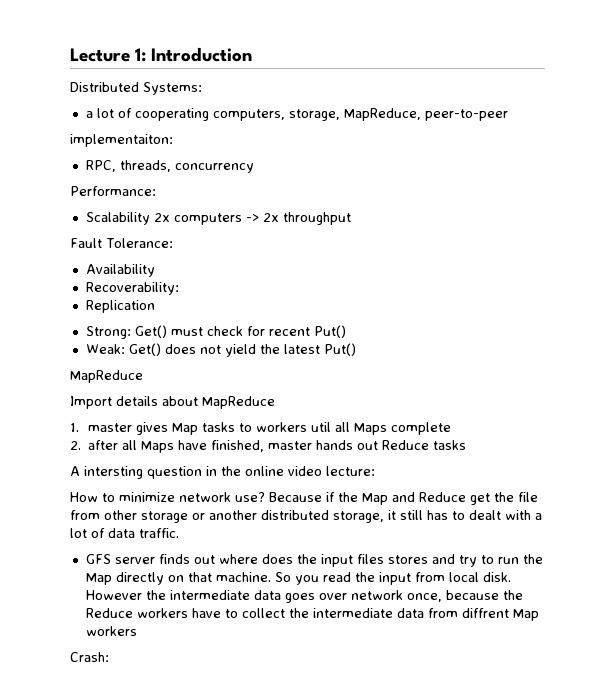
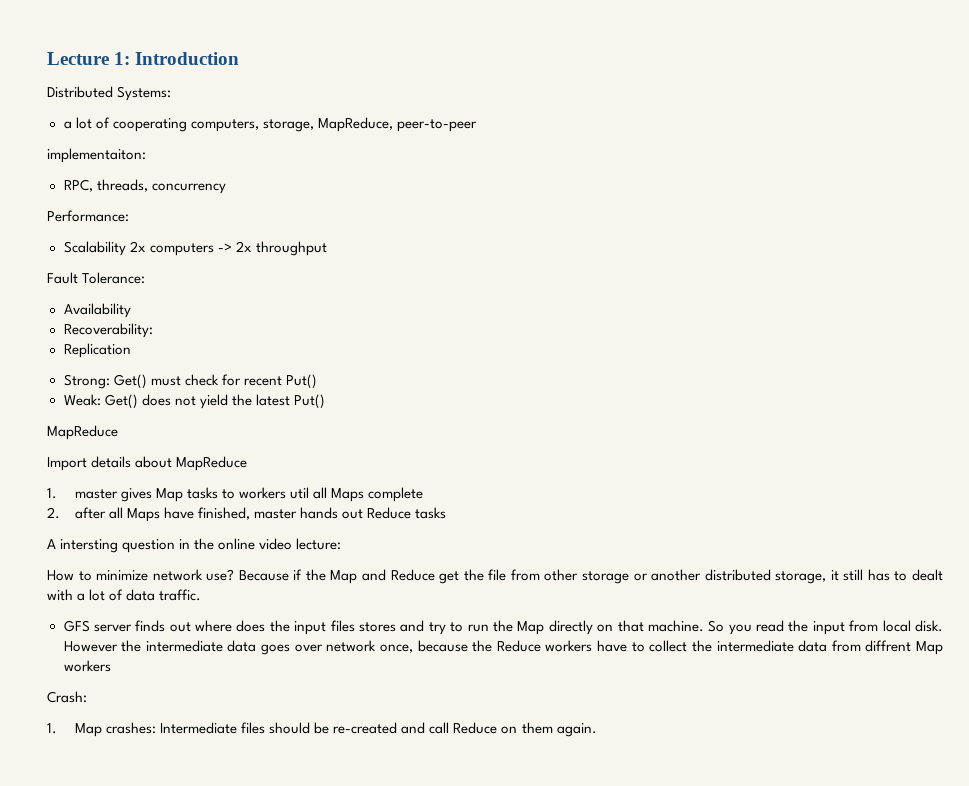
+ 1. Map crashes: Intermediate files should be re-created and call Reduce on them again.

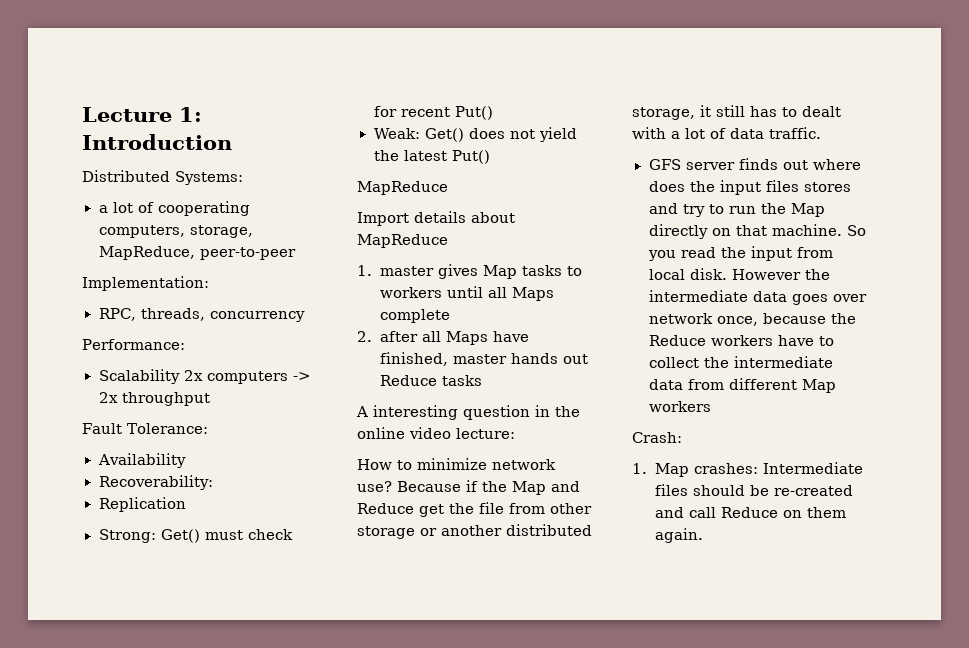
- implementaiton:
+ Implementation:
- 1. master gives Map tasks to workers util all Maps complete
+ 1. master gives Map tasks to workers until all Maps complete
- A intersting question in the online video lecture:
+ A interesting question in the online video lecture:
- However the intermediate data goes over network once, because the Reduce workers have to collect the intermediate data from diffrent Map workers
+ However the intermediate data goes over network once, because the Reduce workers have to collect the intermediate data from different Map workers

